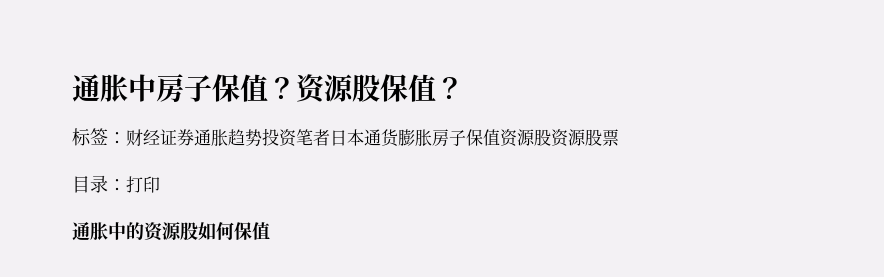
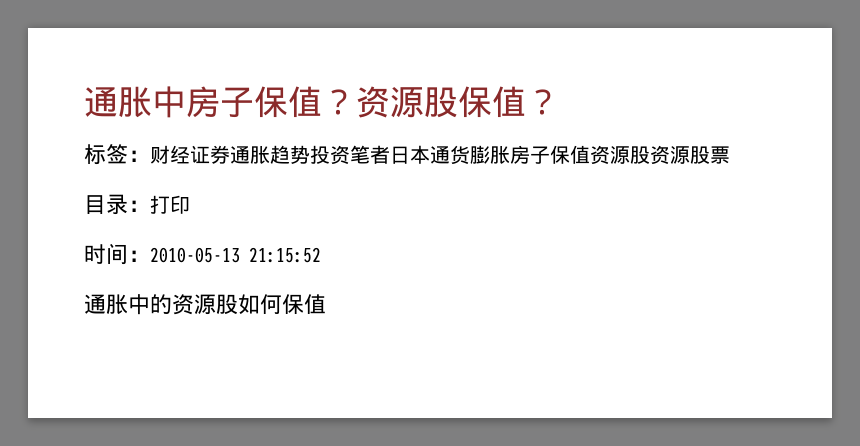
+ 时间：2010-05-13 21:15:52

